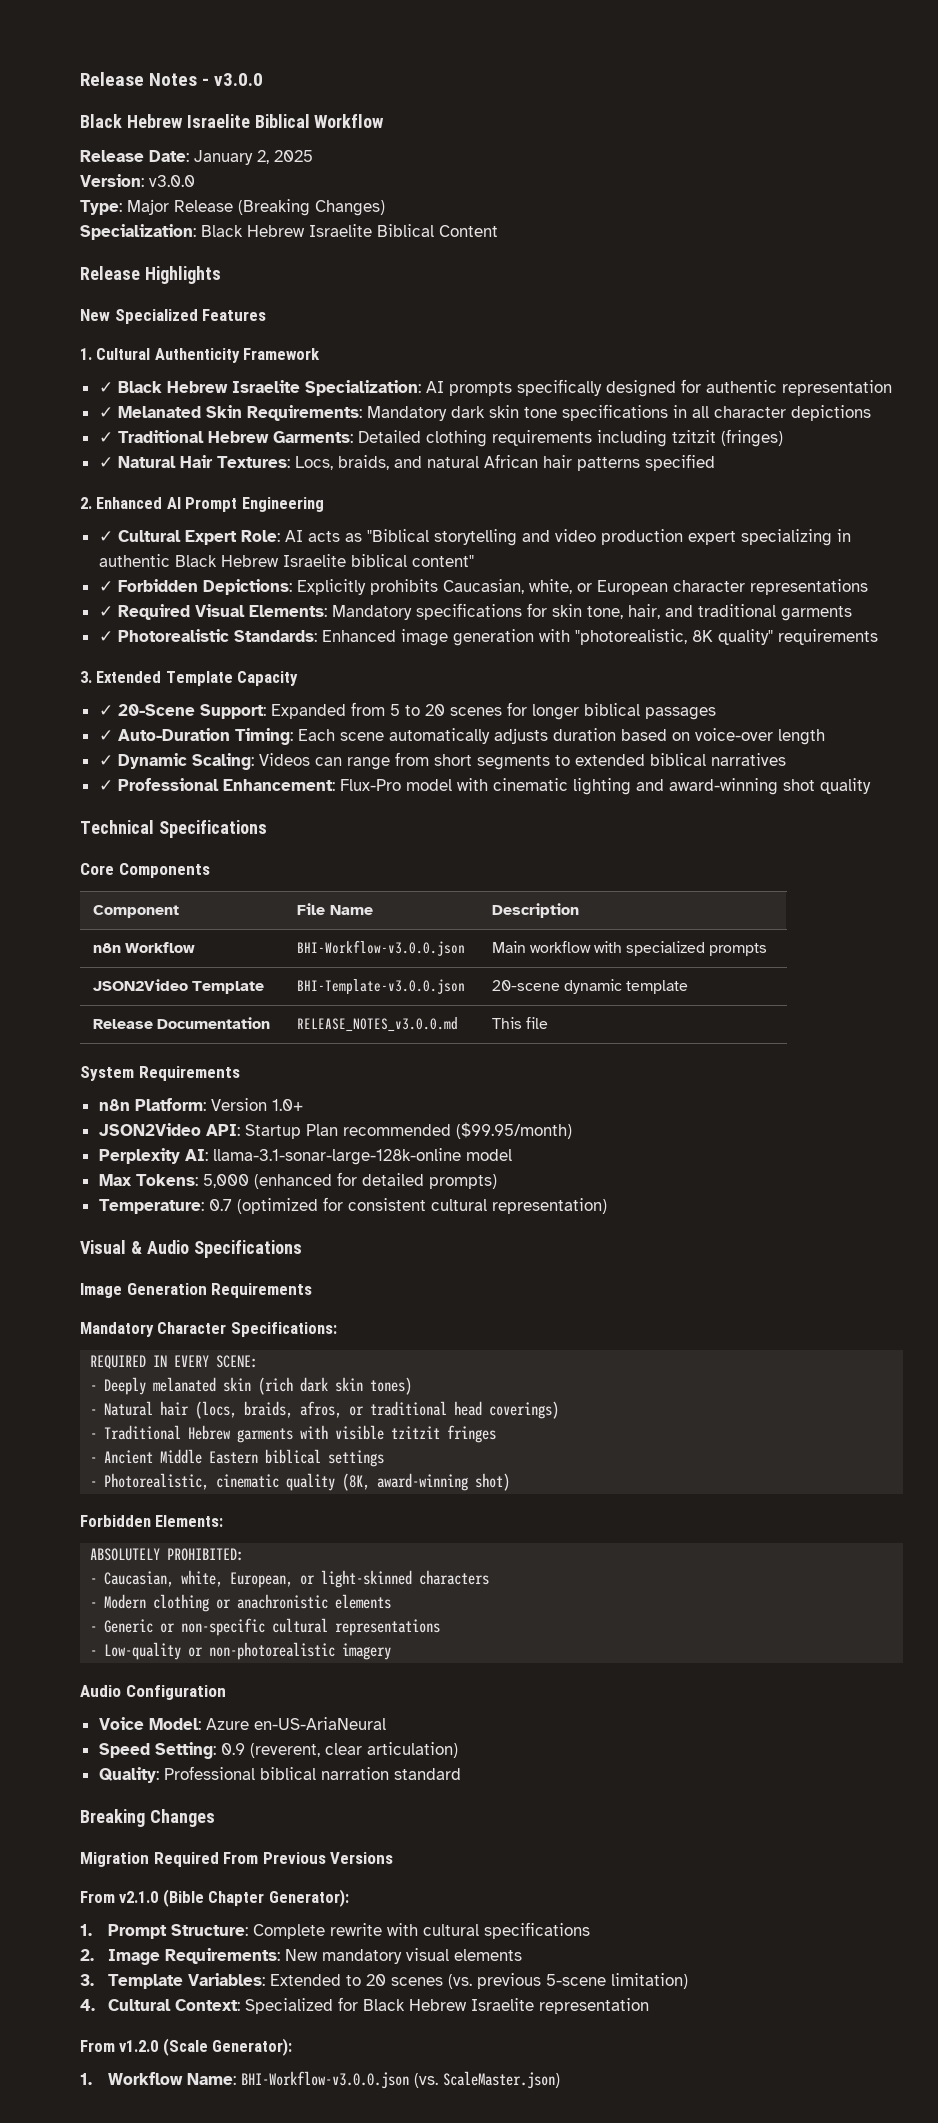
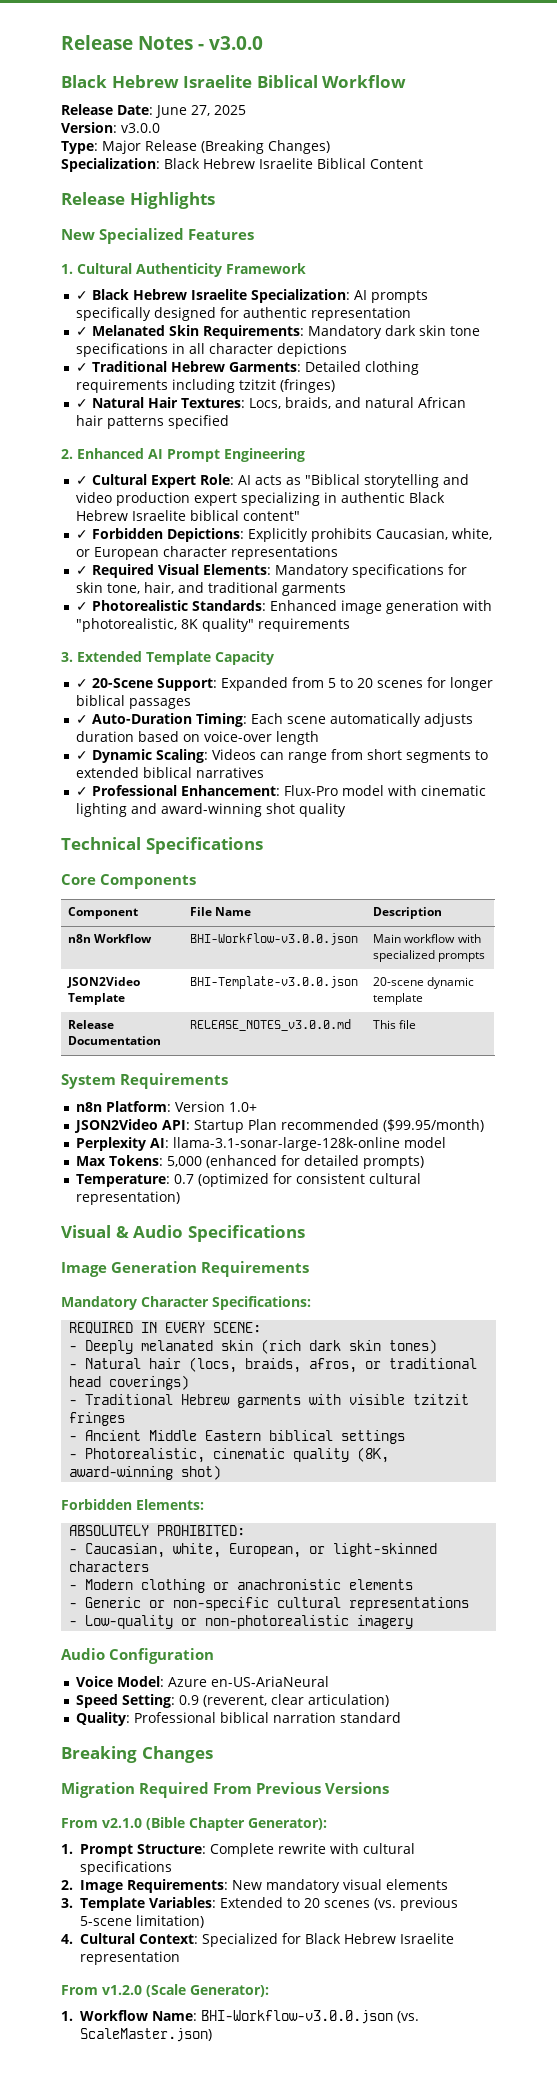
- Release Date: January 2, 2025
+ Release Date: June 27, 2025

